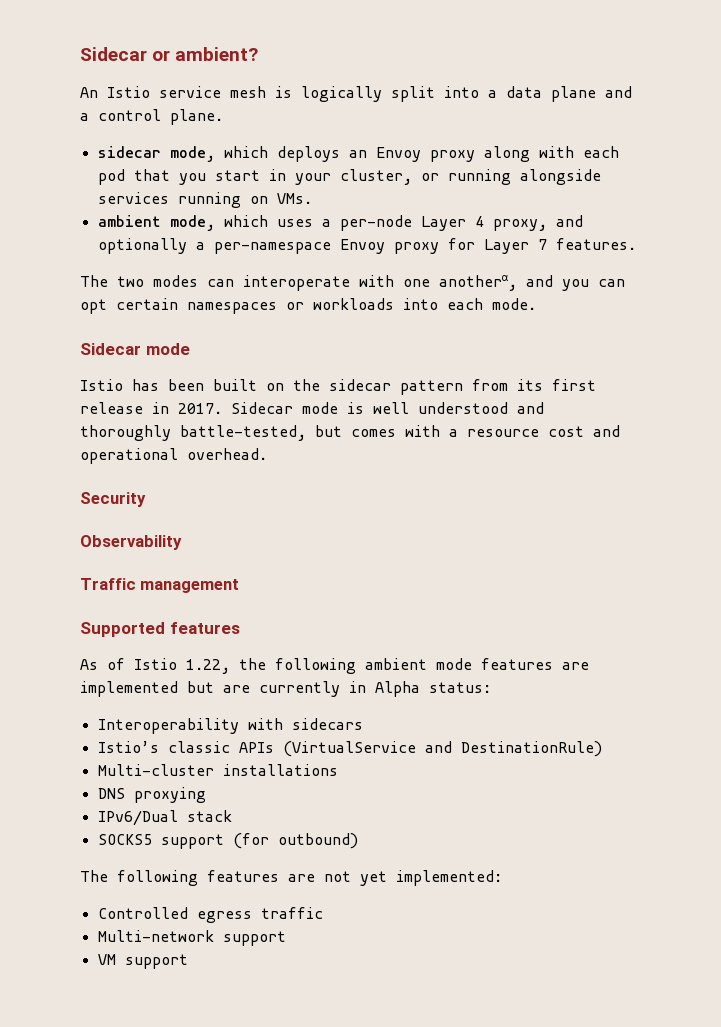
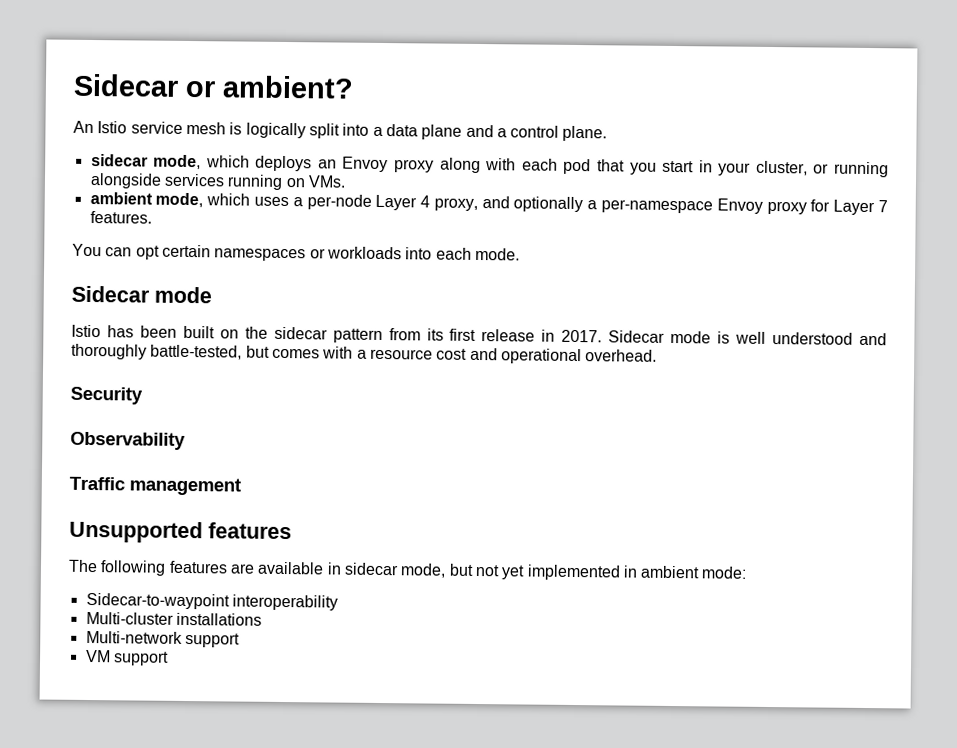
- The two modes can interoperate with one anotherα, and you can opt certain namespaces or workloads into each mode.
+ You can opt certain namespaces or workloads into each mode.
- Supported features
+ Unsupported features
- As of Istio 1.22, the following ambient mode features are implemented but are currently in Alpha status:
- Interoperability with sidecars
- Istio’s classic APIs (VirtualService and DestinationRule)
+ The following features are available in sidecar mode, but not yet implemented in ambient mode:
+ Sidecar-to-waypoint interoperability
  Multi-cluster installations
- DNS proxying
- IPv6/Dual stack
- SOCKS5 support (for outbound)
- The following features are not yet implemented:
- Controlled egress traffic

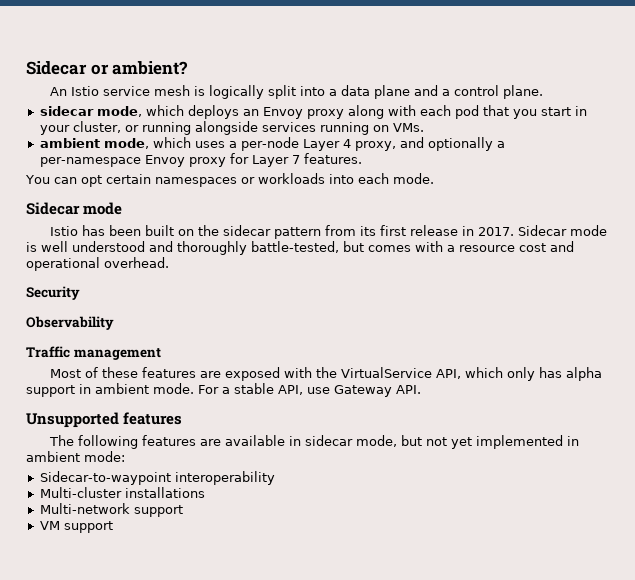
+ Most of these features are exposed with the VirtualService API, which only has alpha support in ambient mode. For a stable API, use Gateway API.

